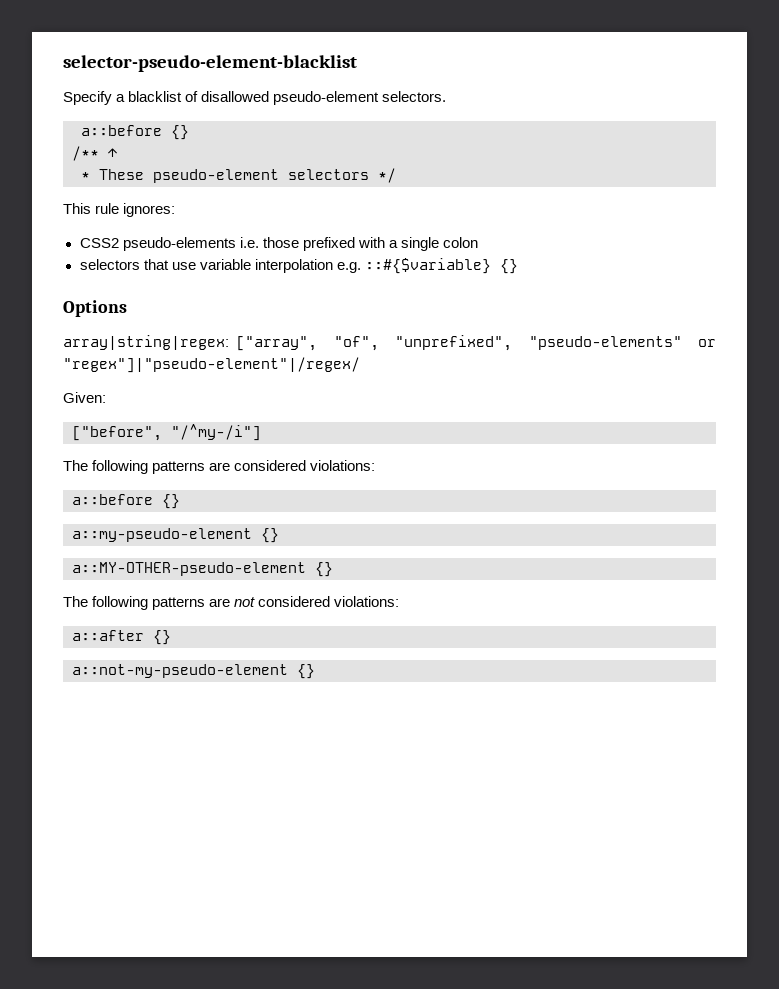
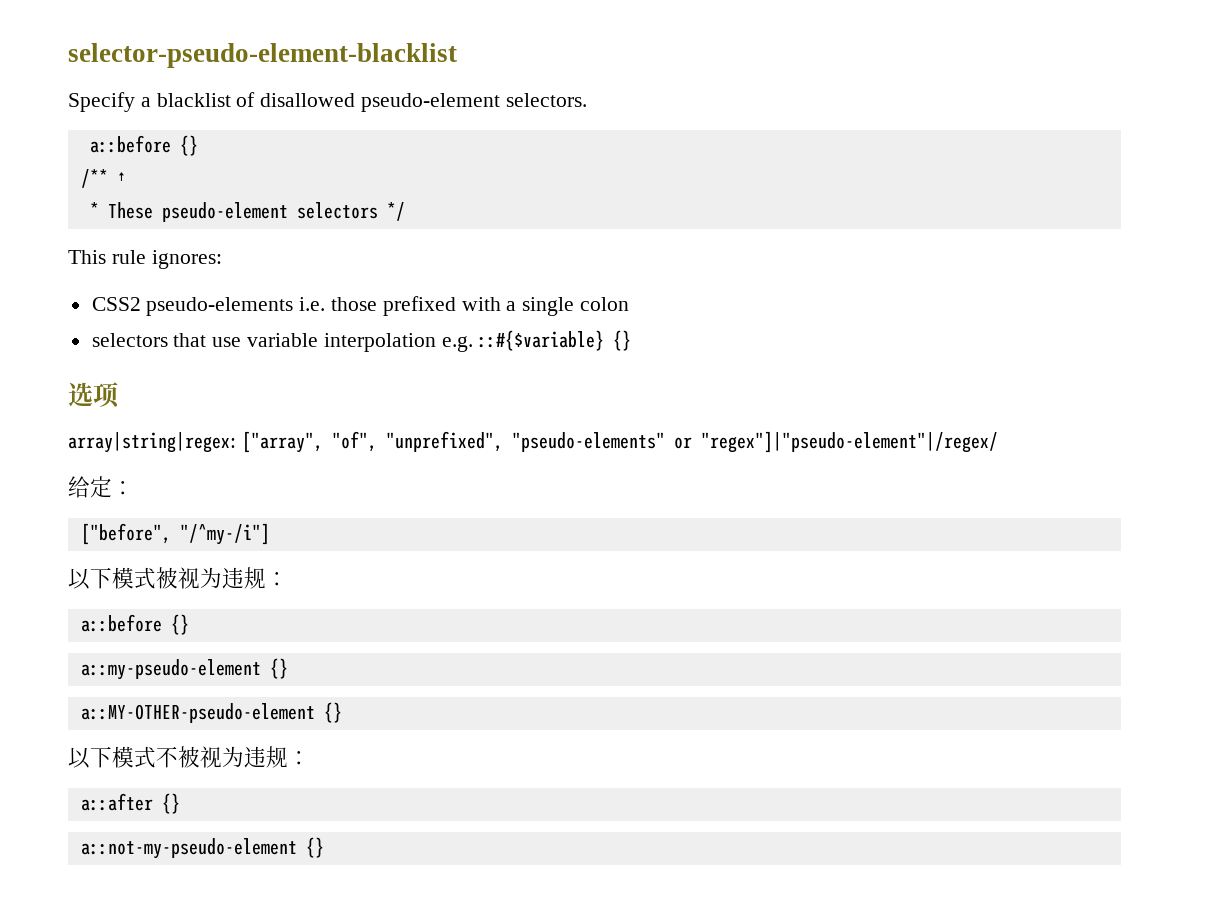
- Options
+ 选项
- Given:
+ 给定：
- The following patterns are considered violations:
+ 以下模式被视为违规：
- The following patterns are not considered violations:
+ 以下模式不被视为违规：

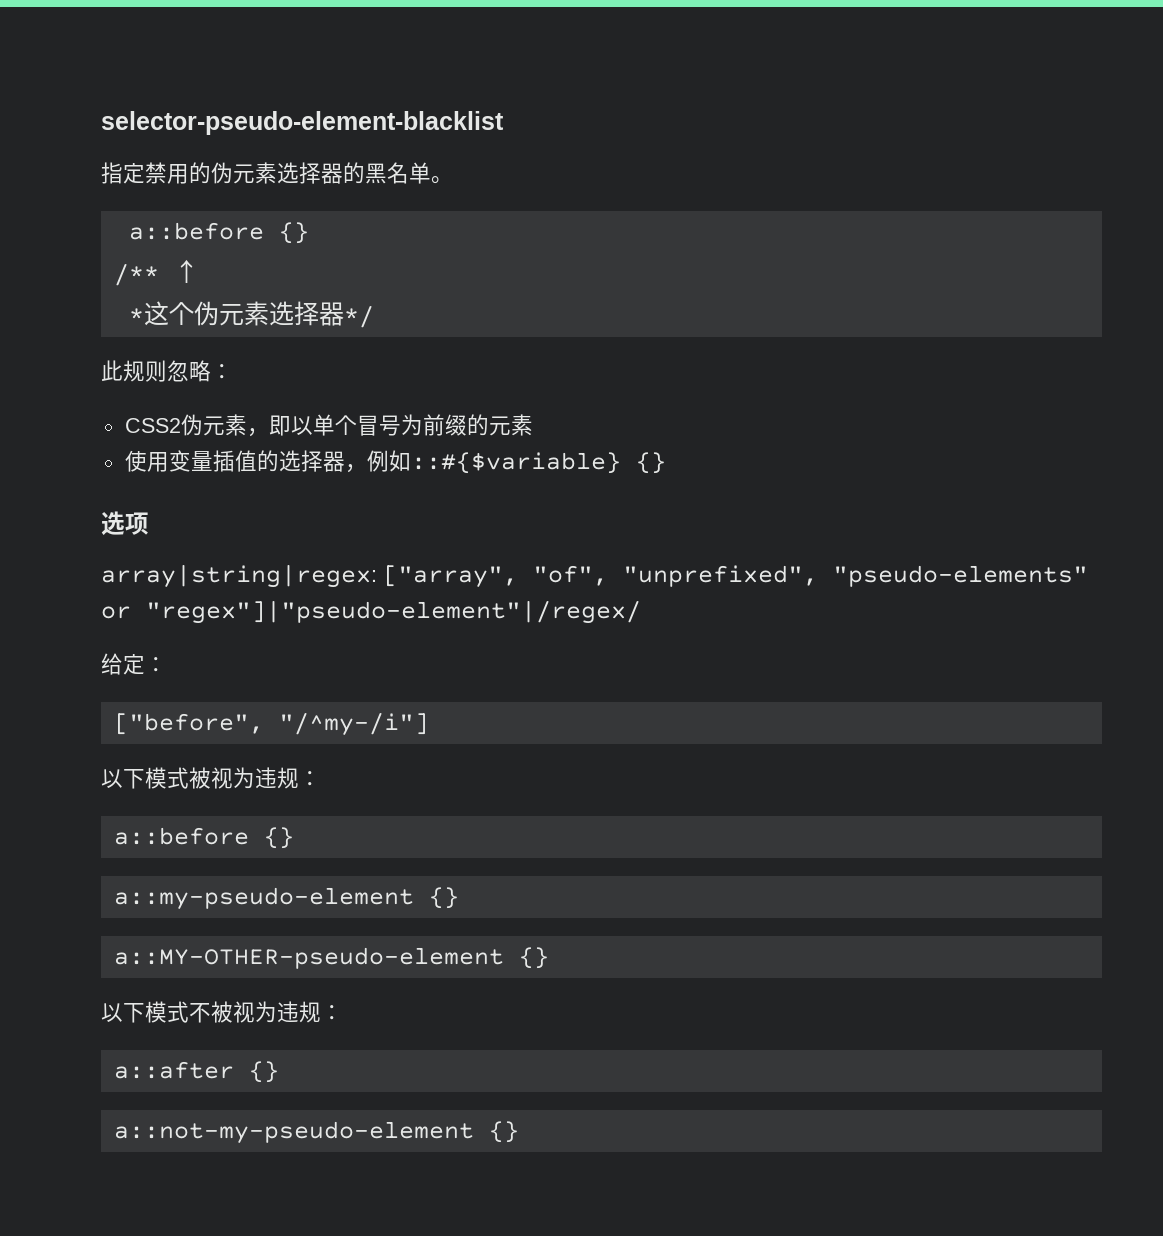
- Specify a blacklist of disallowed pseudo-element selectors.
+ 指定禁用的伪元素选择器的黑名单。
- * These pseudo-element selectors */
- This rule ignores:
- CSS2 pseudo-elements i.e. those prefixed with a single colon
- selectors that use variable interpolation e.g. ::#{$variable} {}
+ *这个伪元素选择器*/
+ 此规则忽略：
+ CSS2伪元素，即以单个冒号为前缀的元素
+ 使用变量插值的选择器，例如::#{$variable} {}

